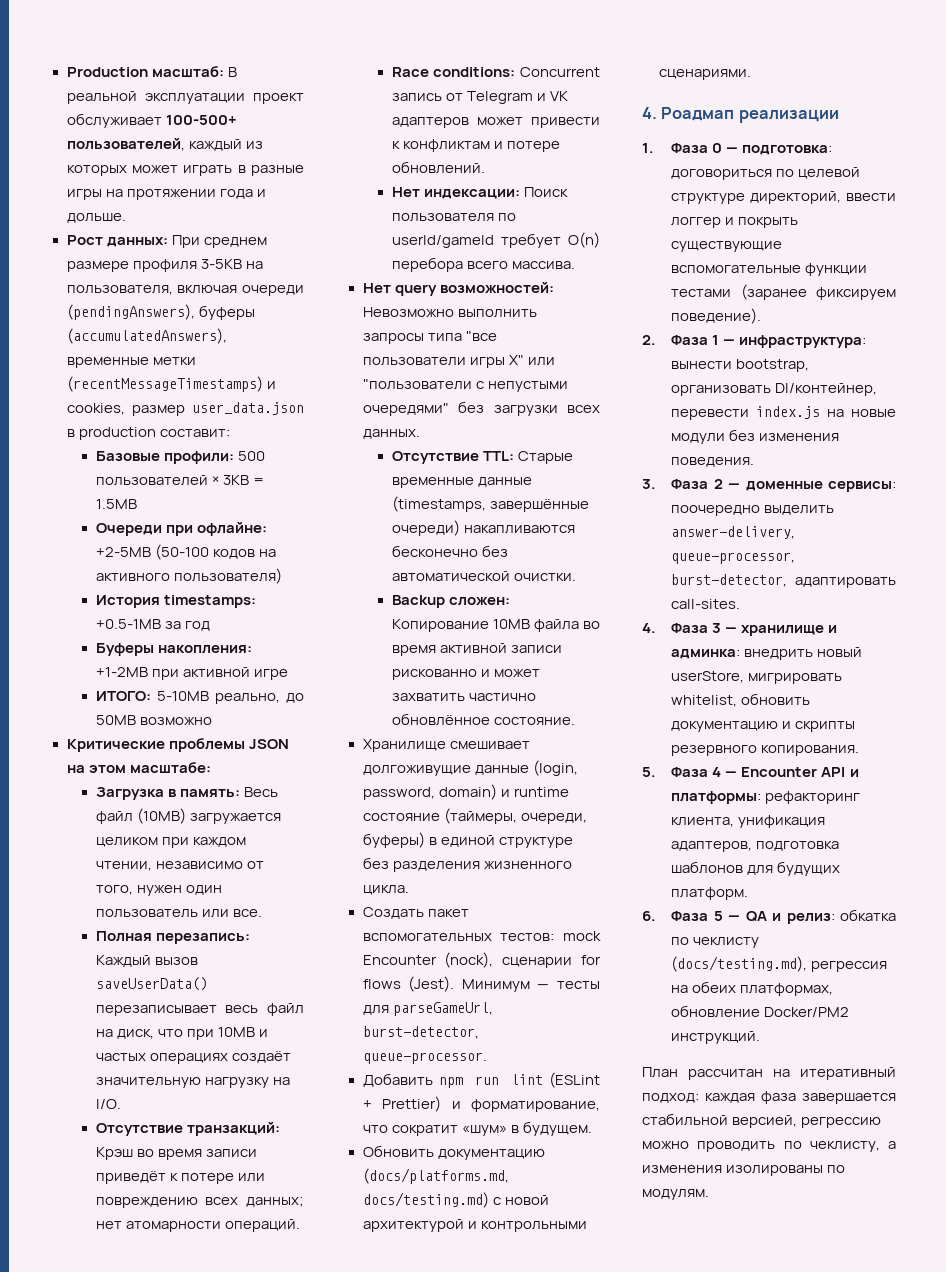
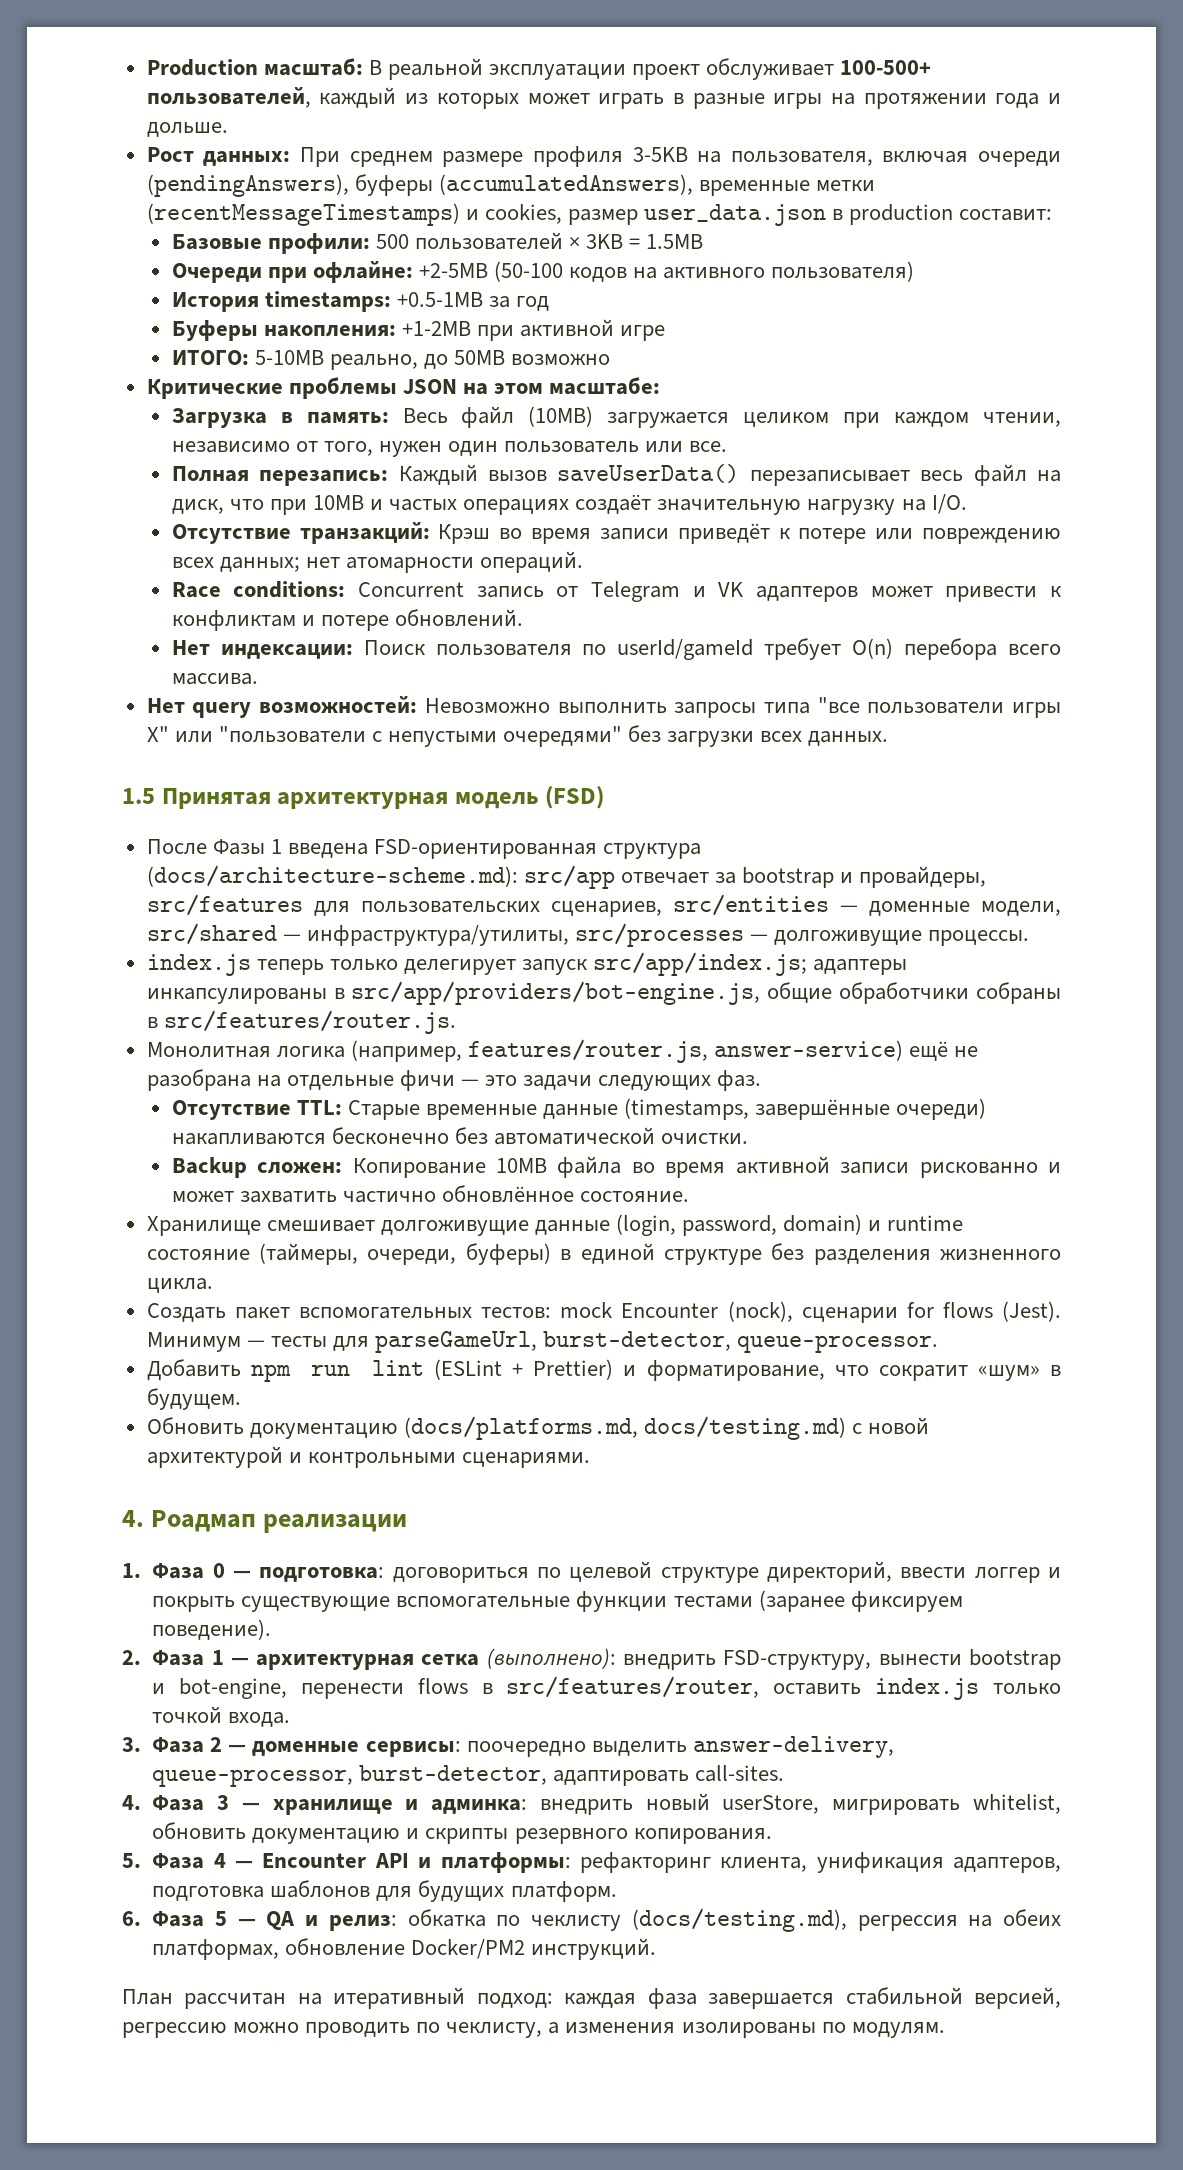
+ 1.5 Принятая архитектурная модель (FSD)
+ После Фазы 1 введена FSD-ориентированная структура (docs/architecture-scheme.md): src/app отвечает за bootstrap и провайдеры, src/features для пользовательских сценариев, src/entities — доменные модели, src/shared — инфраструктура/утилиты, src/processes — долгоживущие процессы.
+ index.js теперь только делегирует запуск src/app/index.js; адаптеры инкапсулированы в src/app/providers/bot-engine.js, общие обработчики собраны в src/features/router.js.
+ Монолитная логика (например, features/router.js, answer-service) ещё не разобрана на отдельные фичи — это задачи следующих фаз.
- 2. Фаза 1 — инфраструктура: вынести bootstrap, организовать DI/контейнер, перевести index.js на новые модули без изменения поведения.
+ 2. Фаза 1 — архитектурная сетка (выполнено): внедрить FSD-структуру, вынести bootstrap и bot-engine, перенести flows в src/features/router, оставить index.js только точкой входа.

